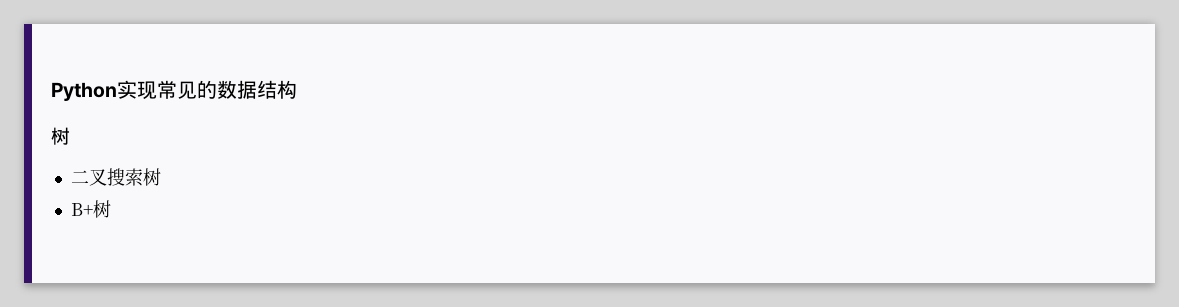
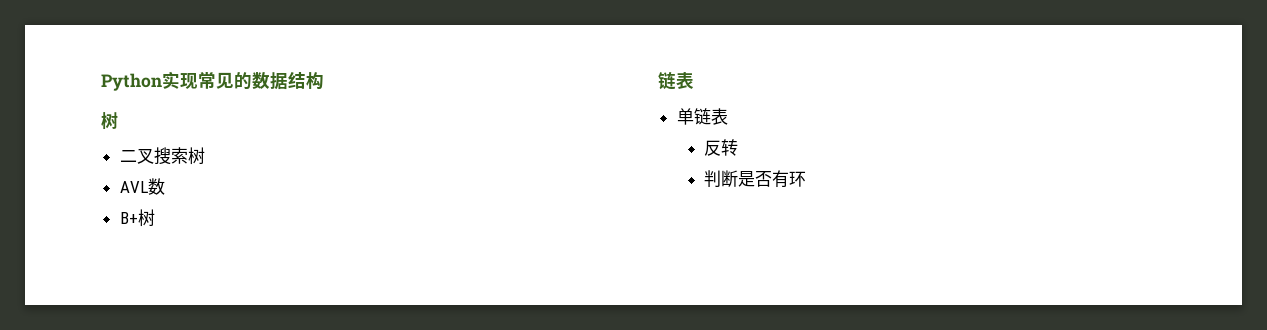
+ AVL数
  B+树
+ 链表
+ 单链表
+ 反转
+ 判断是否有环

